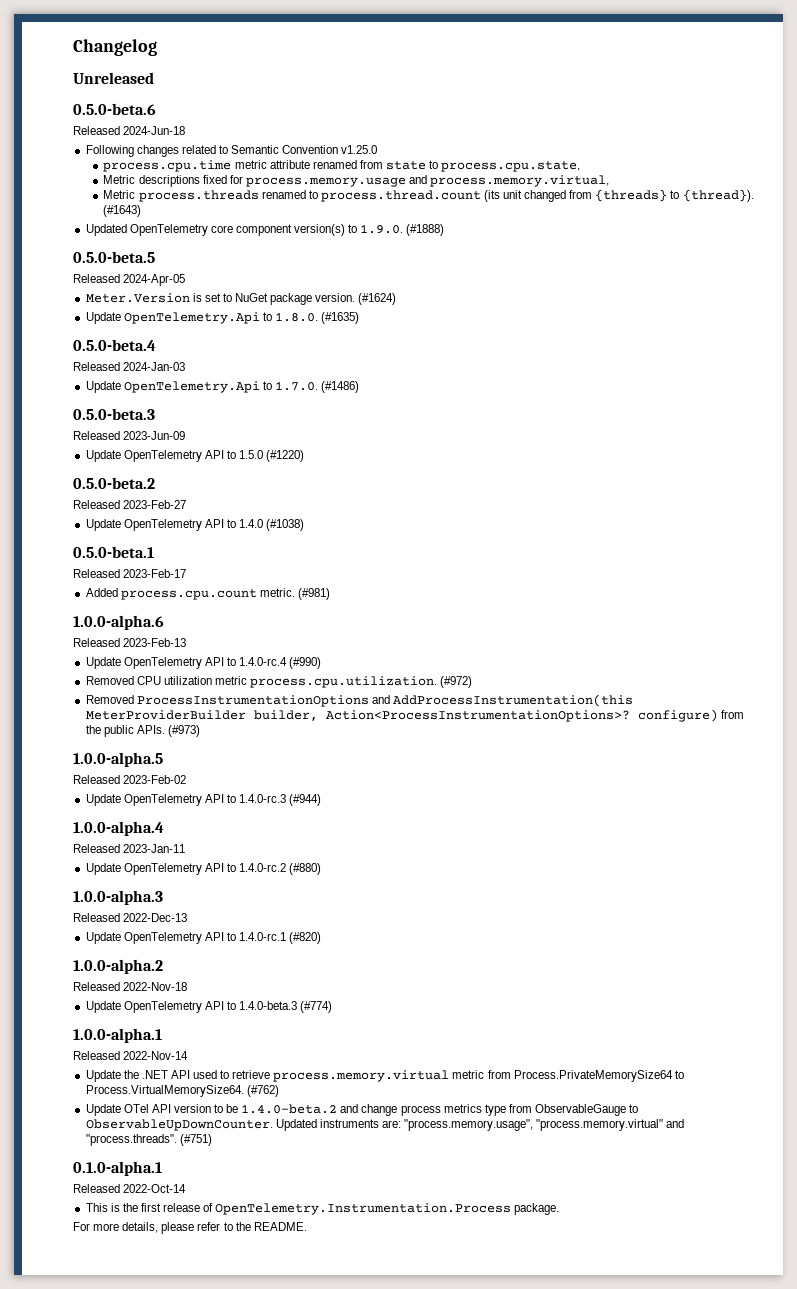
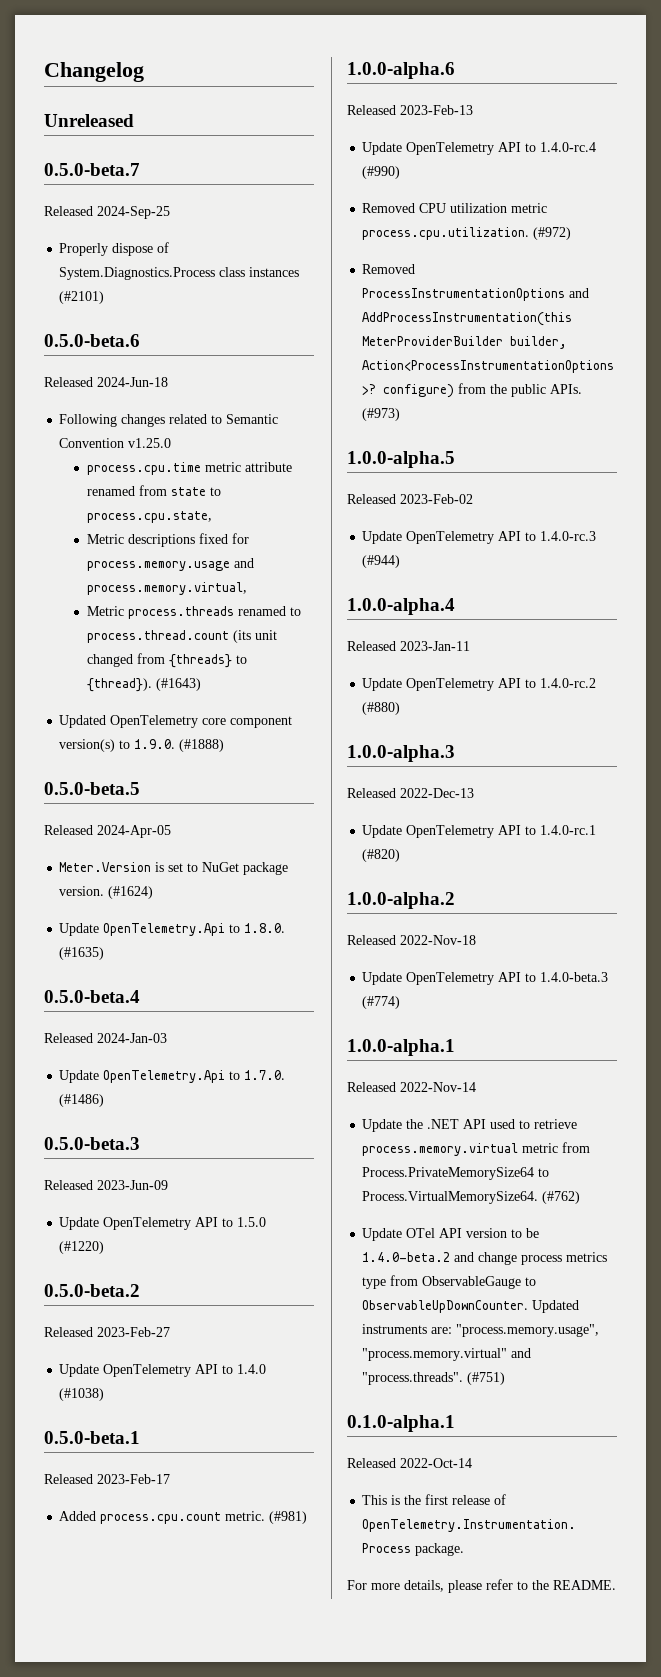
+ 0.5.0-beta.7
+ Released 2024-Sep-25
+ Properly dispose of System.Diagnostics.Process class instances (#2101)

